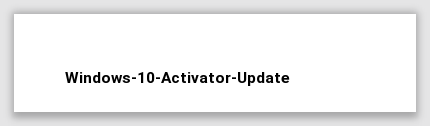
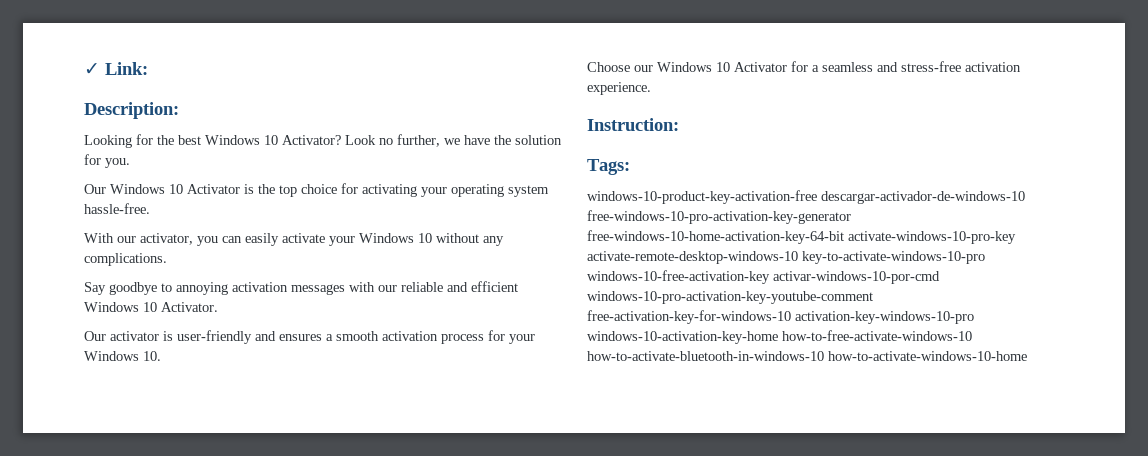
- Windows-10-Activator-Update
+ ✓ Link:
+ Description:
+ Looking for the best Windows 10 Activator? Look no further, we have the solution for you.
+ Our Windows 10 Activator is the top choice for activating your operating system hassle-free.
+ With our activator, you can easily activate your Windows 10 without any complications.
+ Say goodbye to annoying activation messages with our reliable and efficient Windows 10 Activator.
+ Our activator is user-friendly and ensures a smooth activation process for your Windows 10.
+ Choose our Windows 10 Activator for a seamless and stress-free activation experience.
+ Instruction:
+ Tags:
+ windows-10-product-key-activation-free descargar-activador-de-windows-10 free-windows-10-pro-activation-key-generator free-windows-10-home-activation-key-64-bit activate-windows-10-pro-key activate-remote-desktop-windows-10 key-to-activate-windows-10-pro windows-10-free-activation-key activar-windows-10-por-cmd windows-10-pro-activation-key-youtube-comment free-activation-key-for-windows-10 activation-key-windows-10-pro windows-10-activation-key-home how-to-free-activate-windows-10 how-to-activate-bluetooth-in-windows-10 how-to-activate-windows-10-home

